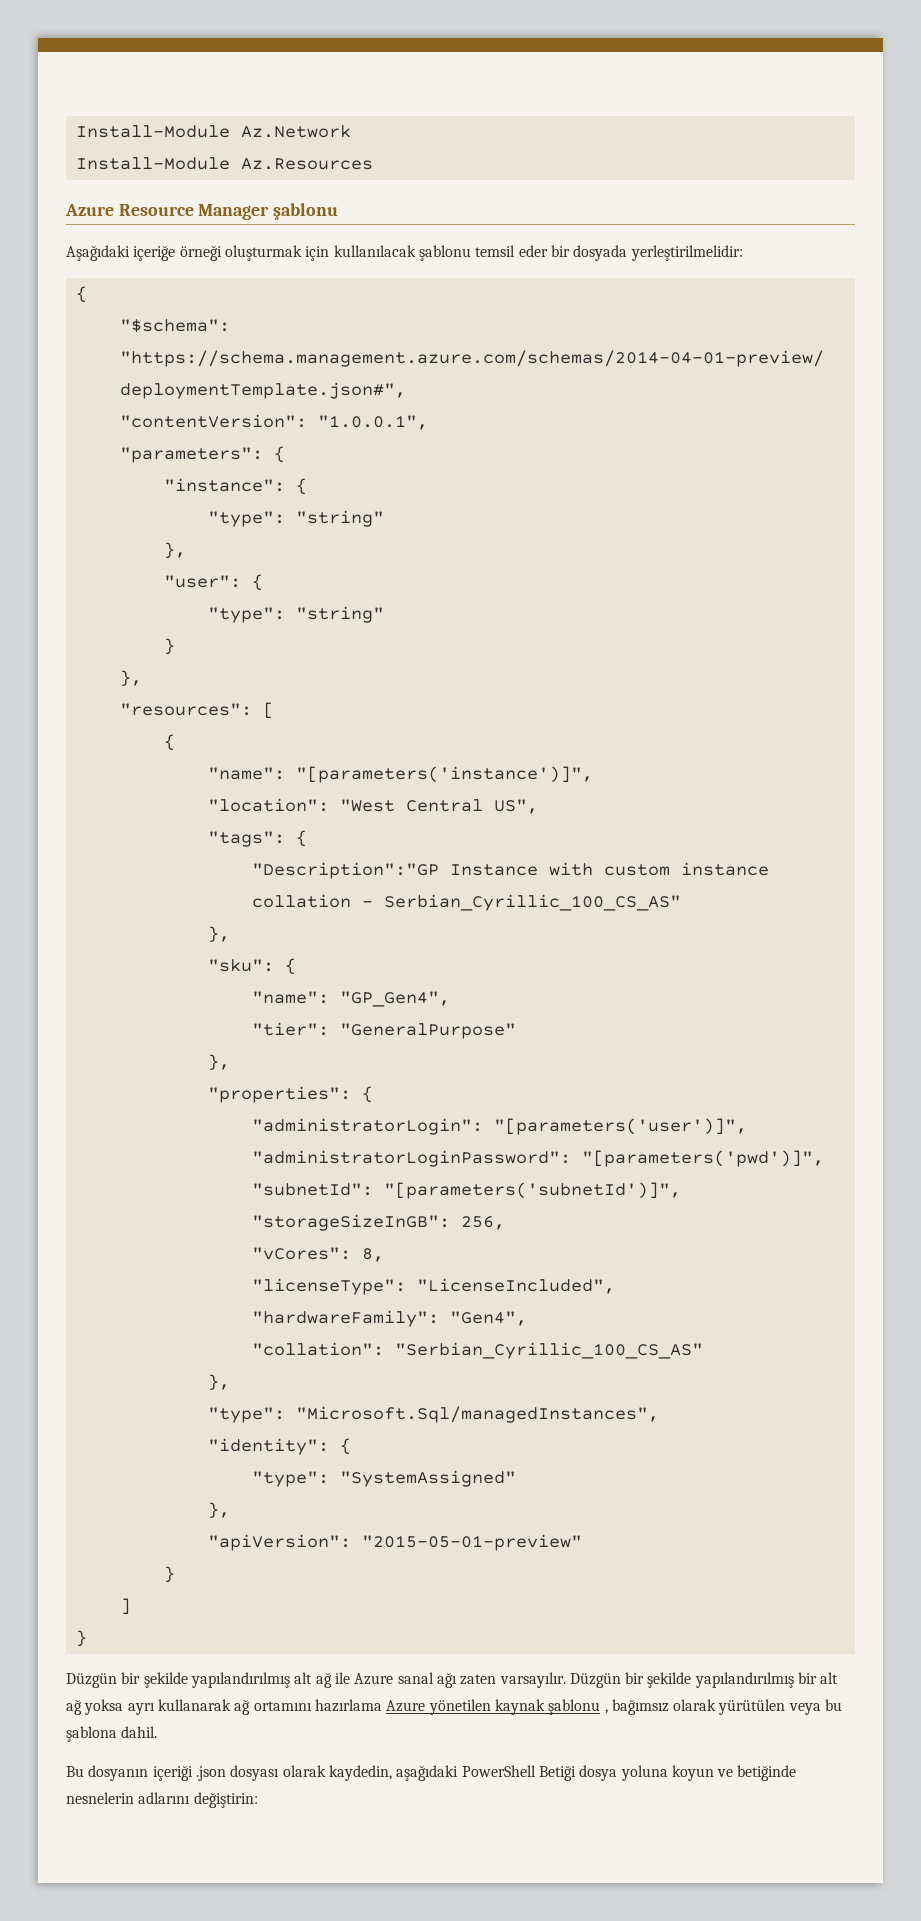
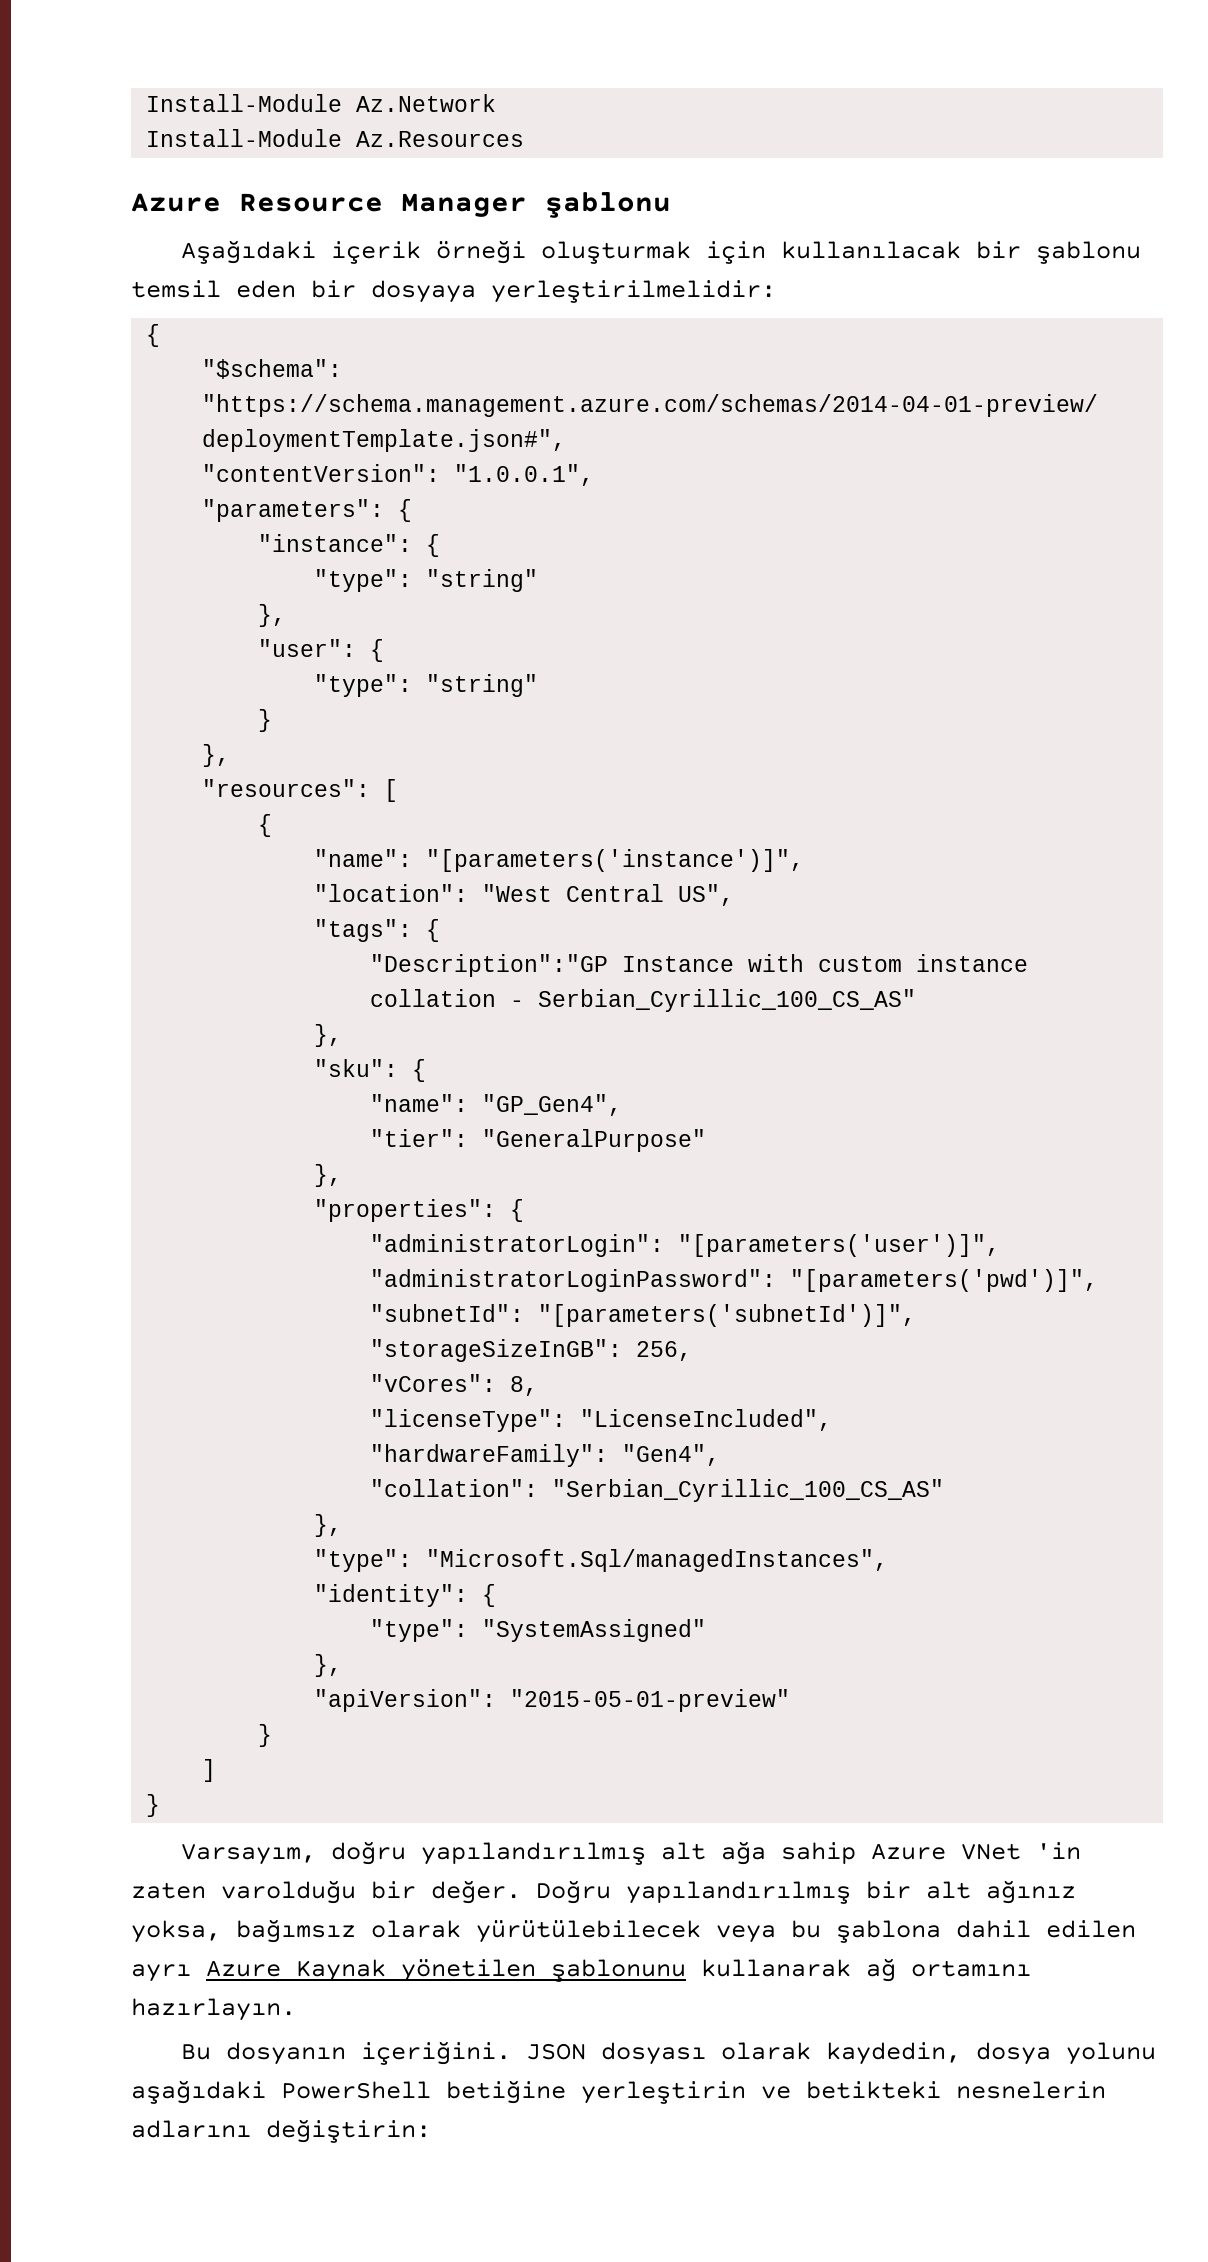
- Aşağıdaki içeriğe örneği oluşturmak için kullanılacak şablonu temsil eder bir dosyada yerleştirilmelidir:
+ Aşağıdaki içerik örneği oluşturmak için kullanılacak bir şablonu temsil eden bir dosyaya yerleştirilmelidir:
- Düzgün bir şekilde yapılandırılmış alt ağ ile Azure sanal ağı zaten varsayılır. Düzgün bir şekilde yapılandırılmış bir alt ağ yoksa ayrı kullanarak ağ ortamını hazırlama Azure yönetilen kaynak şablonu , bağımsız olarak yürütülen veya bu şablona dahil.
+ Varsayım, doğru yapılandırılmış alt ağa sahip Azure VNet 'in zaten varolduğu bir değer. Doğru yapılandırılmış bir alt ağınız yoksa, bağımsız olarak yürütülebilecek veya bu şablona dahil edilen ayrı Azure Kaynak yönetilen şablonunu kullanarak ağ ortamını hazırlayın.
- Bu dosyanın içeriği .json dosyası olarak kaydedin, aşağıdaki PowerShell Betiği dosya yoluna koyun ve betiğinde nesnelerin adlarını değiştirin:
+ Bu dosyanın içeriğini. JSON dosyası olarak kaydedin, dosya yolunu aşağıdaki PowerShell betiğine yerleştirin ve betikteki nesnelerin adlarını değiştirin:

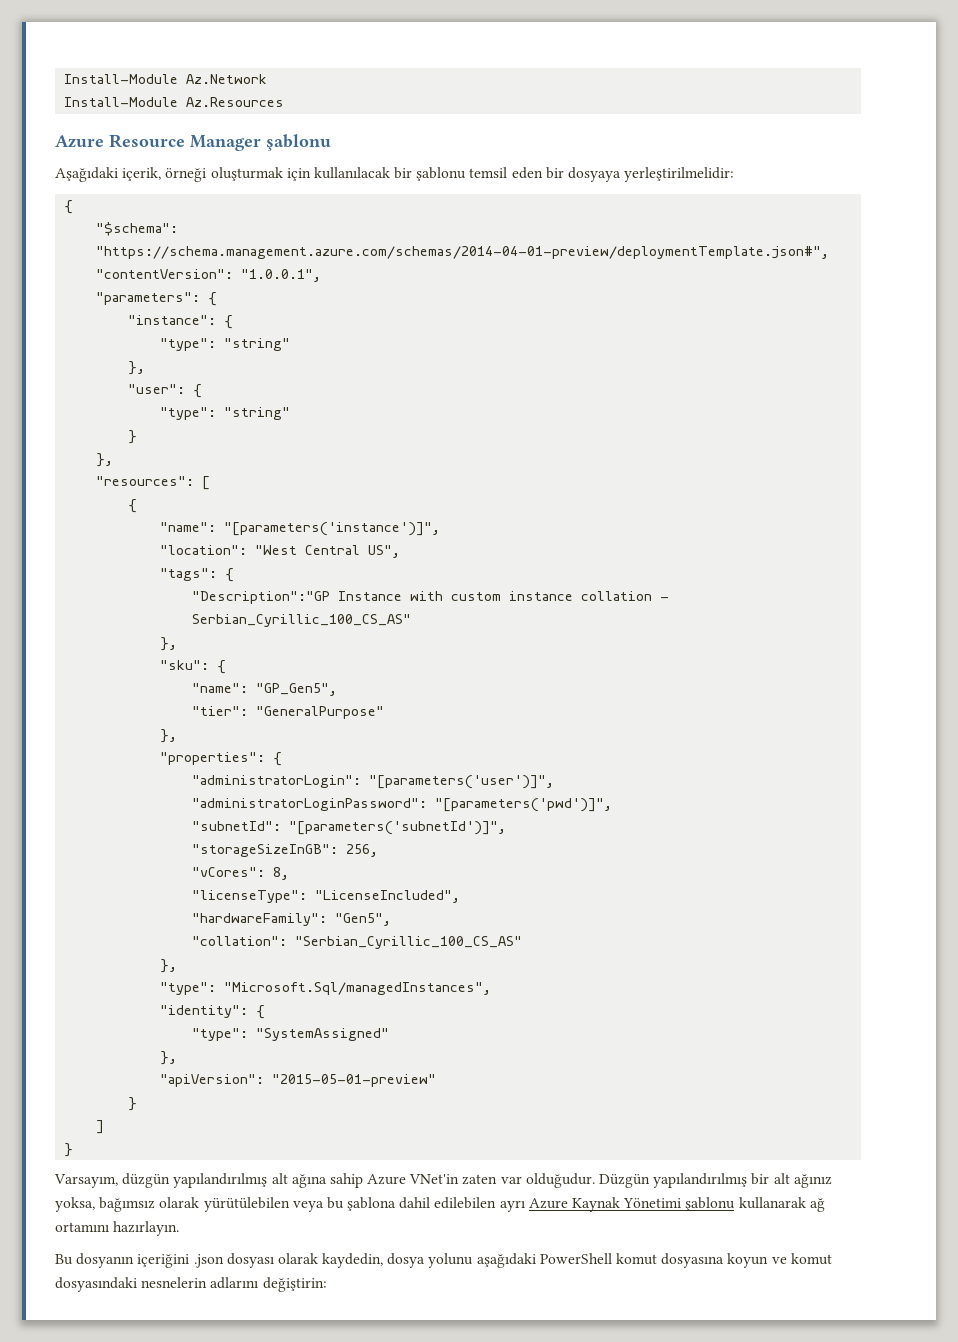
- Aşağıdaki içerik örneği oluşturmak için kullanılacak bir şablonu temsil eden bir dosyaya yerleştirilmelidir:
+ Aşağıdaki içerik, örneği oluşturmak için kullanılacak bir şablonu temsil eden bir dosyaya yerleştirilmelidir:
- "name": "GP_Gen4",
+ "name": "GP_Gen5",
- "hardwareFamily": "Gen4",
+ "hardwareFamily": "Gen5",
- Varsayım, doğru yapılandırılmış alt ağa sahip Azure VNet 'in zaten varolduğu bir değer. Doğru yapılandırılmış bir alt ağınız yoksa, bağımsız olarak yürütülebilecek veya bu şablona dahil edilen ayrı Azure Kaynak yönetilen şablonunu kullanarak ağ ortamını hazırlayın.
+ Varsayım, düzgün yapılandırılmış alt ağına sahip Azure VNet'in zaten var olduğudur. Düzgün yapılandırılmış bir alt ağınız yoksa, bağımsız olarak yürütülebilen veya bu şablona dahil edilebilen ayrı Azure Kaynak Yönetimi şablonu kullanarak ağ ortamını hazırlayın.
- Bu dosyanın içeriğini. JSON dosyası olarak kaydedin, dosya yolunu aşağıdaki PowerShell betiğine yerleştirin ve betikteki nesnelerin adlarını değiştirin:
+ Bu dosyanın içeriğini .json dosyası olarak kaydedin, dosya yolunu aşağıdaki PowerShell komut dosyasına koyun ve komut dosyasındaki nesnelerin adlarını değiştirin:

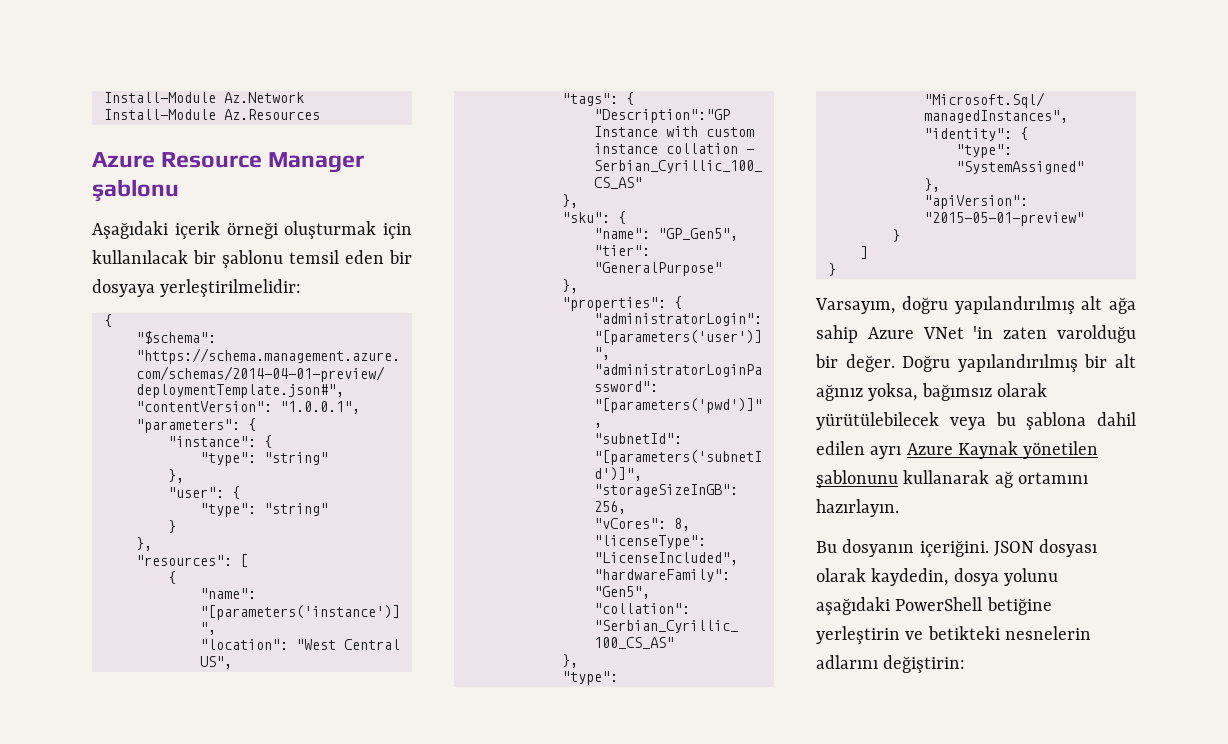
- Aşağıdaki içerik, örneği oluşturmak için kullanılacak bir şablonu temsil eden bir dosyaya yerleştirilmelidir:
+ Aşağıdaki içerik örneği oluşturmak için kullanılacak bir şablonu temsil eden bir dosyaya yerleştirilmelidir:
- Varsayım, düzgün yapılandırılmış alt ağına sahip Azure VNet'in zaten var olduğudur. Düzgün yapılandırılmış bir alt ağınız yoksa, bağımsız olarak yürütülebilen veya bu şablona dahil edilebilen ayrı Azure Kaynak Yönetimi şablonu kullanarak ağ ortamını hazırlayın.
+ Varsayım, doğru yapılandırılmış alt ağa sahip Azure VNet 'in zaten varolduğu bir değer. Doğru yapılandırılmış bir alt ağınız yoksa, bağımsız olarak yürütülebilecek veya bu şablona dahil edilen ayrı Azure Kaynak yönetilen şablonunu kullanarak ağ ortamını hazırlayın.
- Bu dosyanın içeriğini .json dosyası olarak kaydedin, dosya yolunu aşağıdaki PowerShell komut dosyasına koyun ve komut dosyasındaki nesnelerin adlarını değiştirin:
+ Bu dosyanın içeriğini. JSON dosyası olarak kaydedin, dosya yolunu aşağıdaki PowerShell betiğine yerleştirin ve betikteki nesnelerin adlarını değiştirin:

